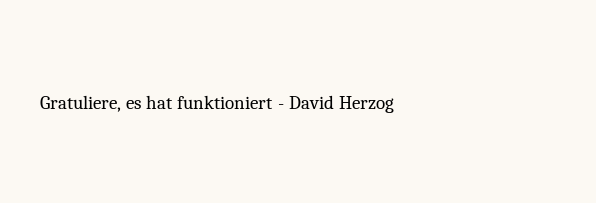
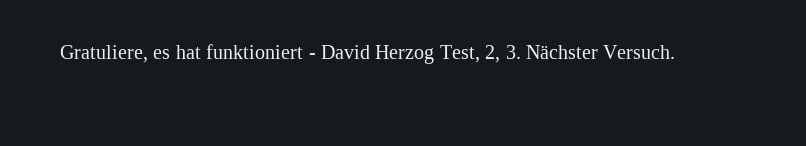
- Gratuliere, es hat funktioniert - David Herzog
+ Gratuliere, es hat funktioniert - David Herzog Test, 2, 3. Nächster Versuch.

